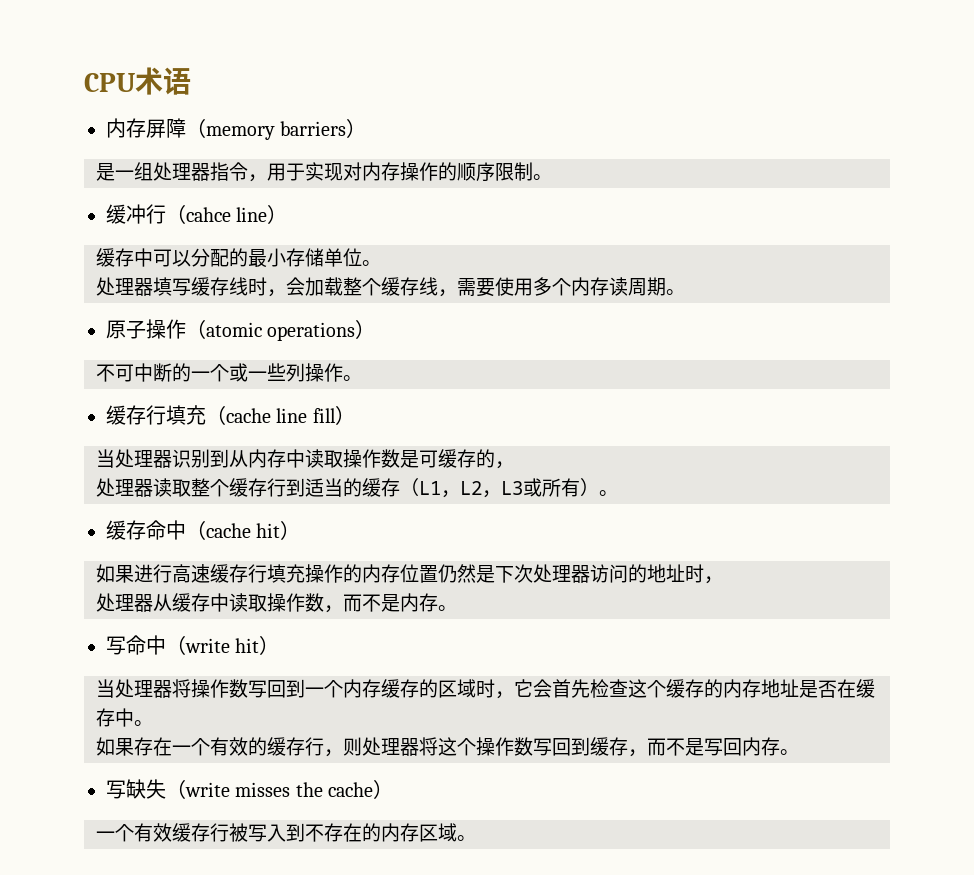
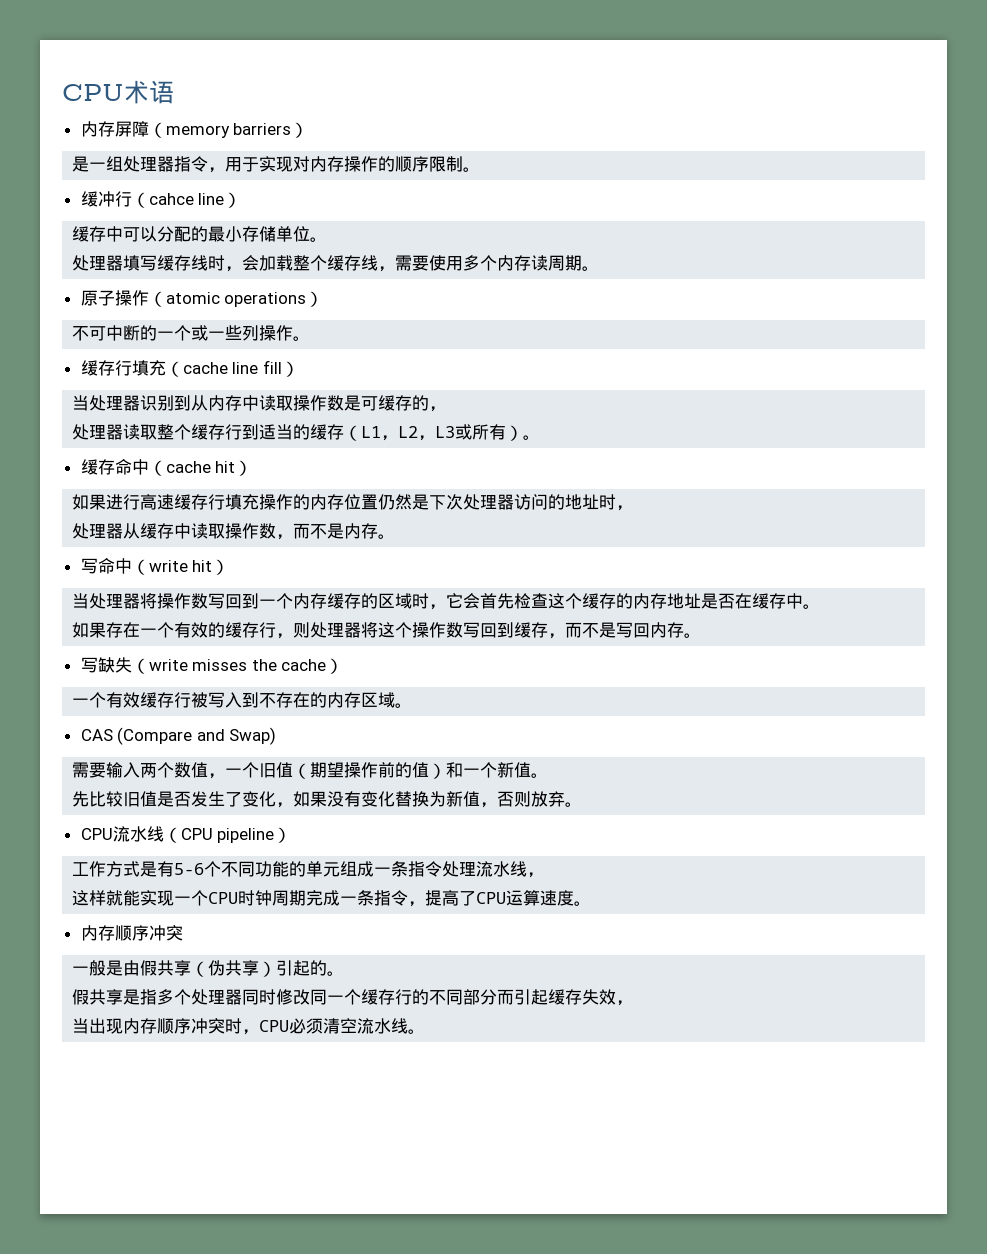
+ CAS (Compare and Swap)
+ 需要输入两个数值，一个旧值（期望操作前的值）和一个新值。
+ 先比较旧值是否发生了变化，如果没有变化替换为新值，否则放弃。
+ CPU流水线（CPU pipeline）
+ 工作方式是有5-6个不同功能的单元组成一条指令处理流水线，
+ 这样就能实现一个CPU时钟周期完成一条指令，提高了CPU运算速度。
+ 内存顺序冲突
+ 一般是由假共享（伪共享）引起的。
+ 假共享是指多个处理器同时修改同一个缓存行的不同部分而引起缓存失效，
+ 当出现内存顺序冲突时，CPU必须清空流水线。

